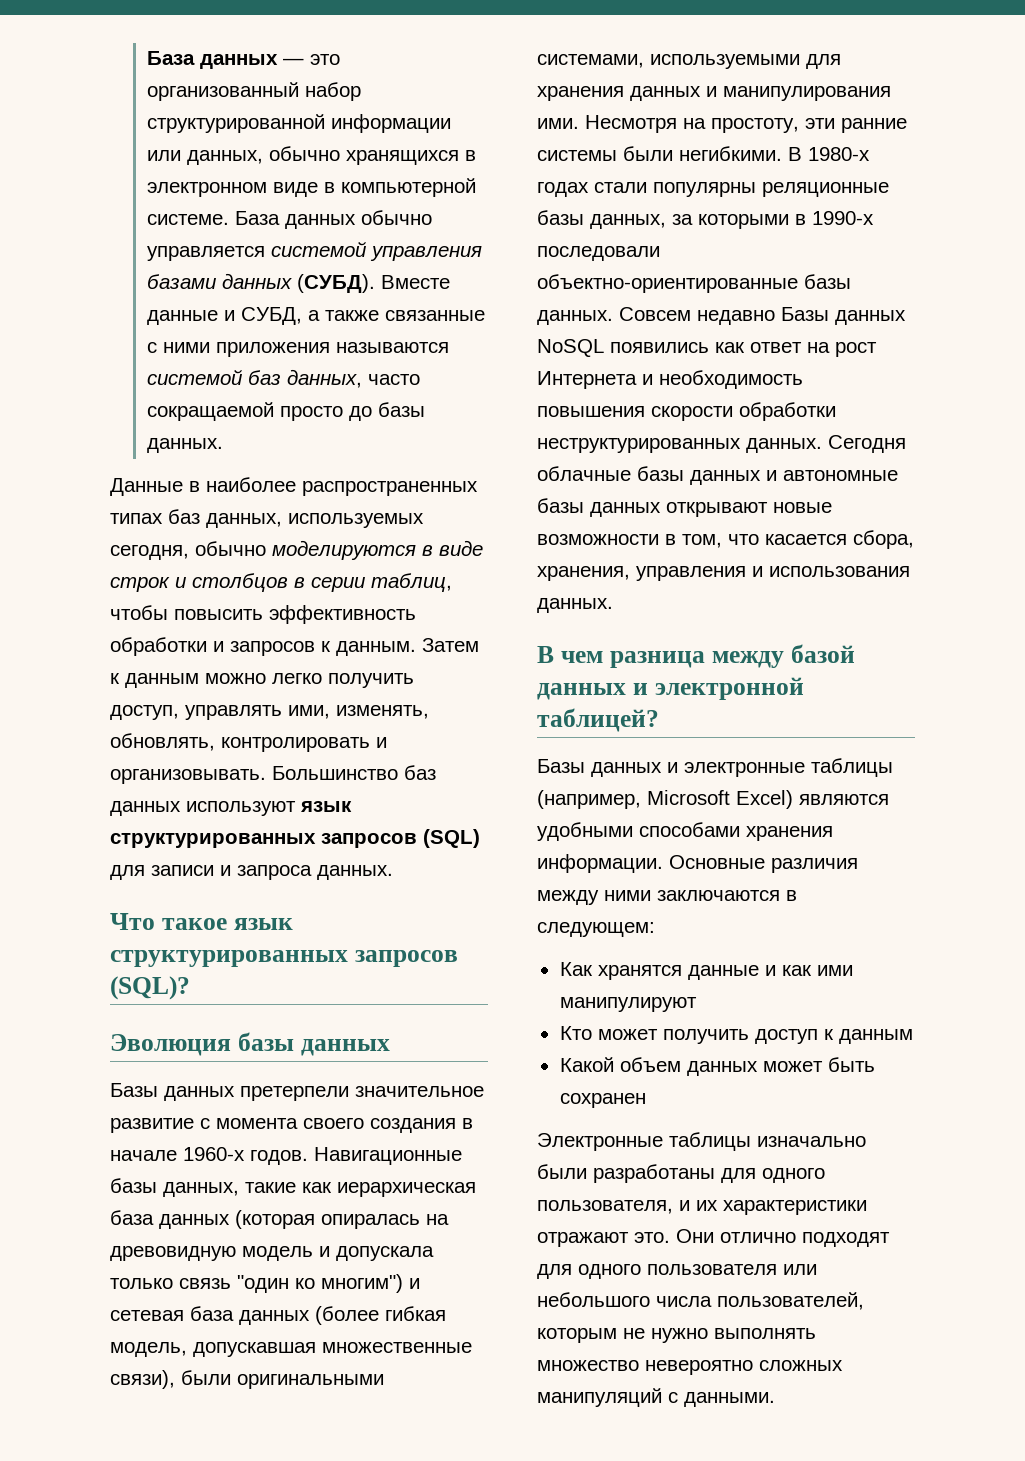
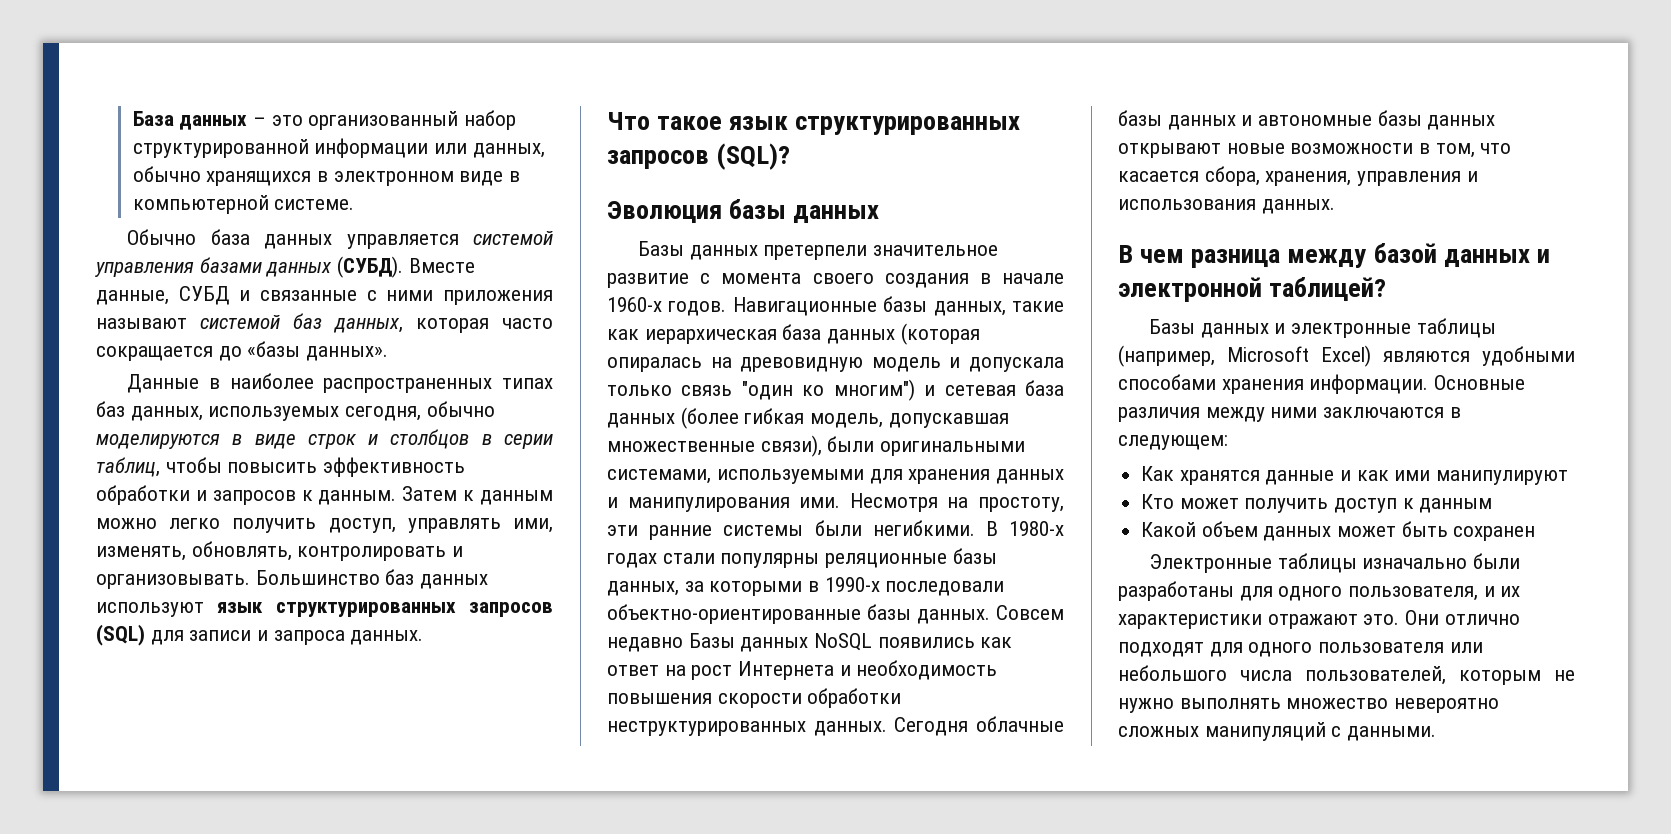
- База данных — это организованный набор структурированной информации или данных, обычно хранящихся в электронном виде в компьютерной системе. База данных обычно управляется системой управления базами данных (СУБД).
+ База данных – это организованный набор структурированной информации или данных, обычно хранящихся в электронном виде в компьютерной системе.
+ Обычно база данных управляется системой управления базами данных (СУБД).
- Вместе данные и СУБД, а также связанные с ними приложения называются системой баз данных, часто сокращаемой просто до базы данных.
+ Вместе данные, СУБД и связанные с ними приложения называют системой баз данных, которая часто сокращается до «базы данных».

